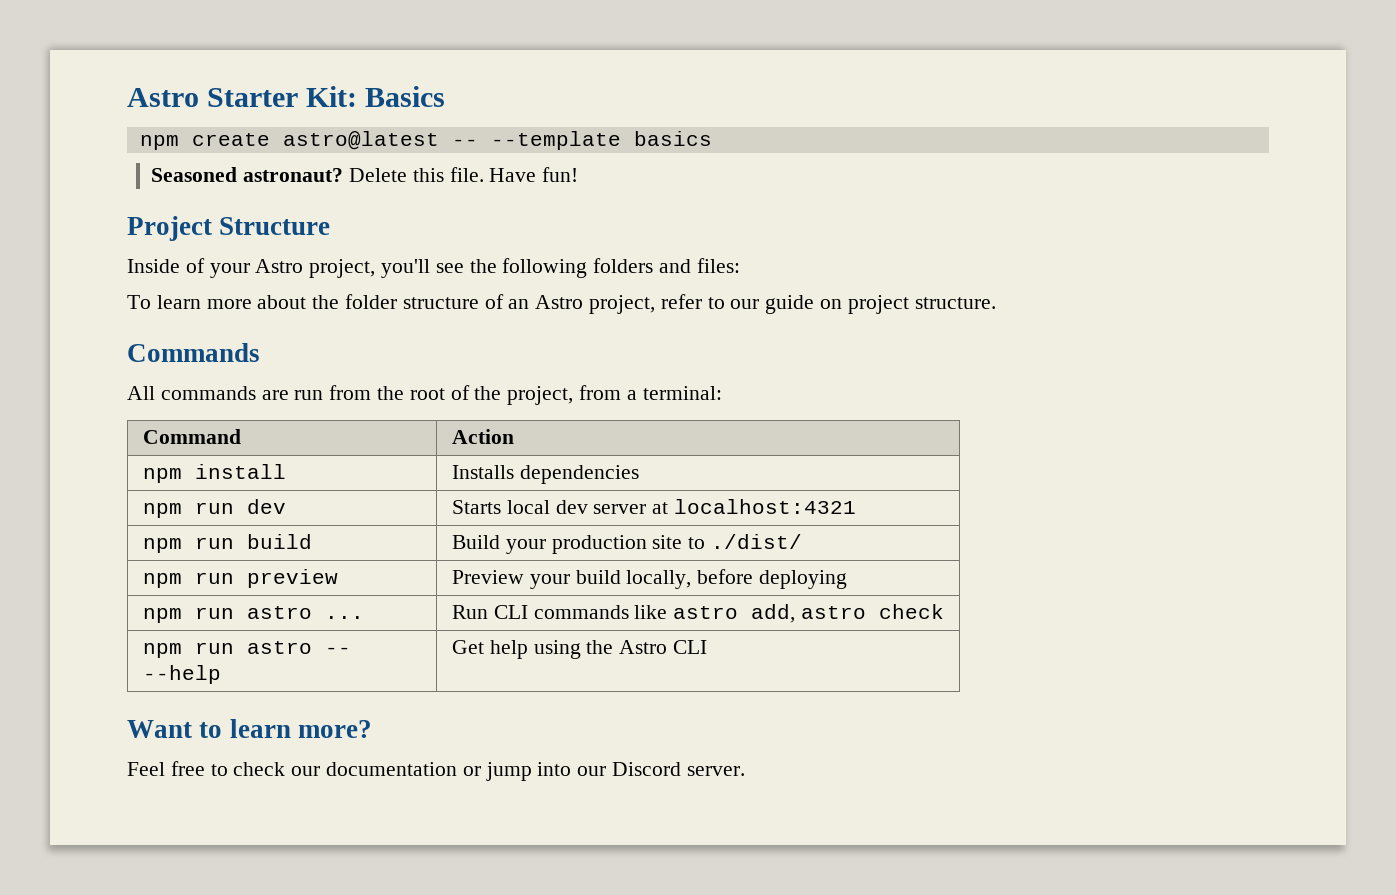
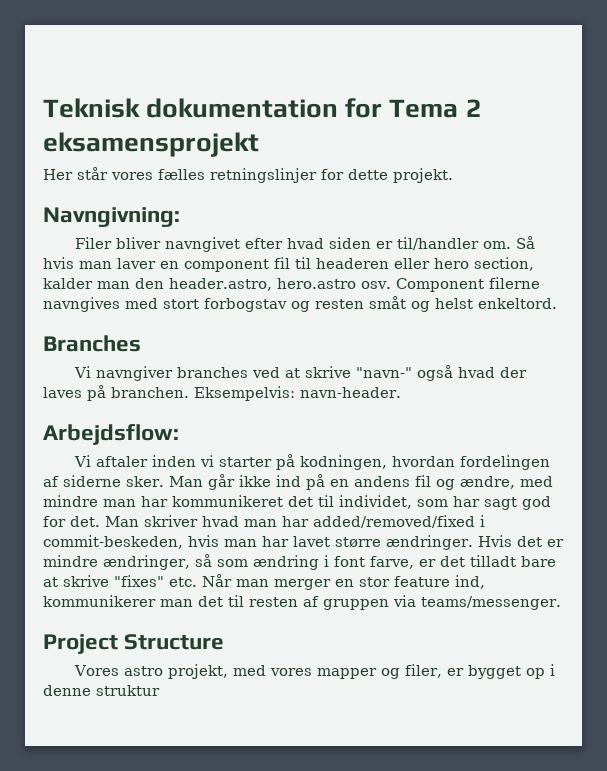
- Astro Starter Kit: Basics
- npm create astro@latest -- --template basics
- Seasoned astronaut? Delete this file. Have fun!
+ Teknisk dokumentation for Tema 2 eksamensprojekt
+ Her står vores fælles retningslinjer for dette projekt.
+ Navngivning:
+ Filer bliver navngivet efter hvad siden er til/handler om. Så hvis man laver en component fil til headeren eller hero section, kalder man den header.astro, hero.astro osv. Component filerne navngives med stort forbogstav og resten småt og helst enkeltord.
+ Branches
+ Vi navngiver branches ved at skrive "navn-" også hvad der laves på branchen. Eksempelvis: navn-header.
+ Arbejdsflow:
+ Vi aftaler inden vi starter på kodningen, hvordan fordelingen af siderne sker. Man går ikke ind på en andens fil og ændre, med mindre man har kommunikeret det til individet, som har sagt god for det. Man skriver hvad man har added/removed/fixed i commit-beskeden, hvis man har lavet større ændringer. Hvis det er mindre ændringer, så som ændring i font farve, er det tilladt bare at skrive "fixes" etc. Når man merger en stor feature ind, kommunikerer man det til resten af gruppen via teams/messenger.
  Project Structure
- Inside of your Astro project, you'll see the following folders and files:
- To learn more about the folder structure of an Astro project, refer to our guide on project structure.
- Commands
- All commands are run from the root of the project, from a terminal:
- Command | Action
- npm install | Installs dependencies
- npm run dev | Starts local dev server at localhost:4321
- npm run build | Build your production site to ./dist/
- npm run preview | Preview your build locally, before deploying
- npm run astro ... | Run CLI commands like astro add, astro check
- npm run astro -- --help | Get help using the Astro CLI
- Want to learn more?
- Feel free to check our documentation or jump into our Discord server.
+ Vores astro projekt, med vores mapper og filer, er bygget op i denne struktur

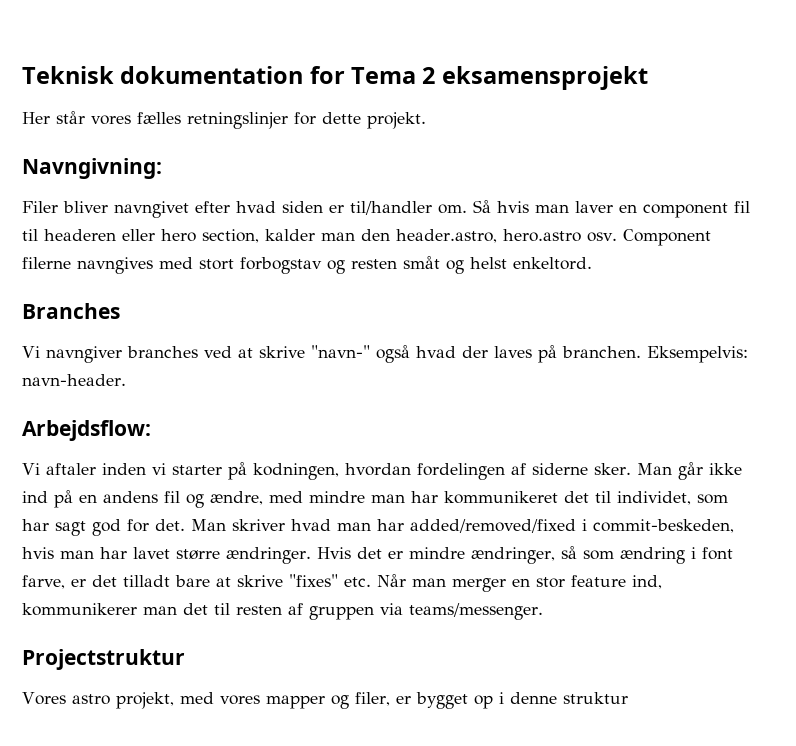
- Project Structure
+ Projectstruktur

